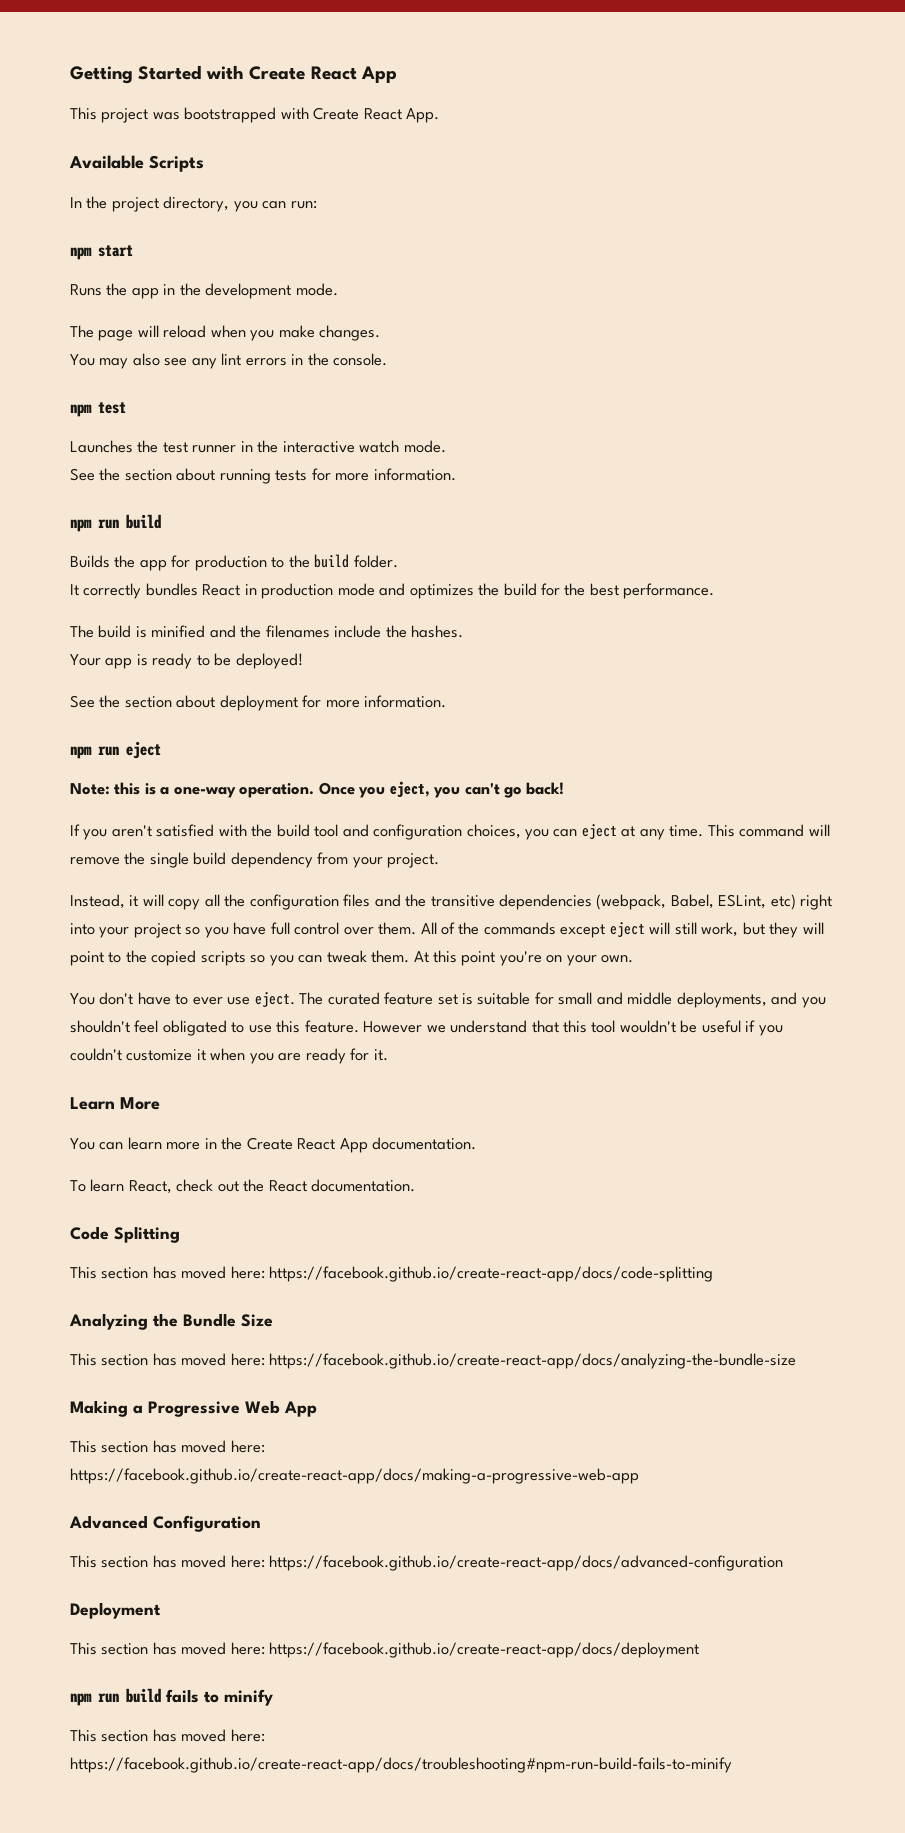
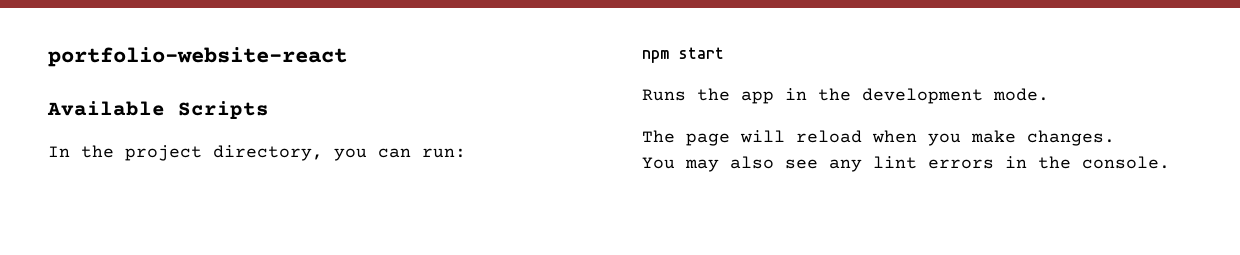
- Getting Started with Create React App
- This project was bootstrapped with Create React App.
+ portfolio-website-react
- npm test
- Launches the test runner in the interactive watch mode.
- See the section about running tests for more information.
- npm run build
- Builds the app for production to the build folder.
- It correctly bundles React in production mode and optimizes the build for the best performance.
- The build is minified and the filenames include the hashes.
- Your app is ready to be deployed!
- See the section about deployment for more information.
- npm run eject
- Note: this is a one-way operation. Once you eject, you can't go back!
- If you aren't satisfied with the build tool and configuration choices, you can eject at any time. This command will remove the single build dependency from your project.
- Instead, it will copy all the configuration files and the transitive dependencies (webpack, Babel, ESLint, etc) right into your project so you have full control over them. All of the commands except eject will still work, but they will point to the copied scripts so you can tweak them. At this point you're on your own.
- You don't have to ever use eject. The curated feature set is suitable for small and middle deployments, and you shouldn't feel obligated to use this feature. However we understand that this tool wouldn't be useful if you couldn't customize it when you are ready for it.
- Learn More
- You can learn more in the Create React App documentation.
- To learn React, check out the React documentation.
- Code Splitting
- This section has moved here: https://facebook.github.io/create-react-app/docs/code-splitting
- Analyzing the Bundle Size
- This section has moved here: https://facebook.github.io/create-react-app/docs/analyzing-the-bundle-size
- Making a Progressive Web App
- This section has moved here: https://facebook.github.io/create-react-app/docs/making-a-progressive-web-app
- Advanced Configuration
- This section has moved here: https://facebook.github.io/create-react-app/docs/advanced-configuration
- Deployment
- This section has moved here: https://facebook.github.io/create-react-app/docs/deployment
- npm run build fails to minify
- This section has moved here: https://facebook.github.io/create-react-app/docs/troubleshooting#npm-run-build-fails-to-minify

